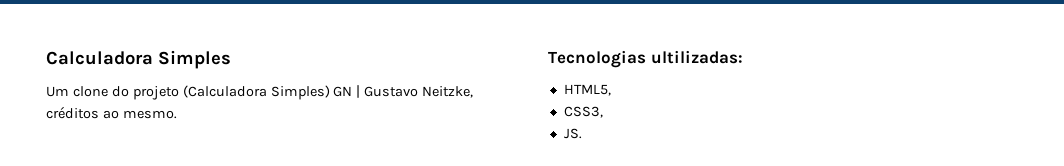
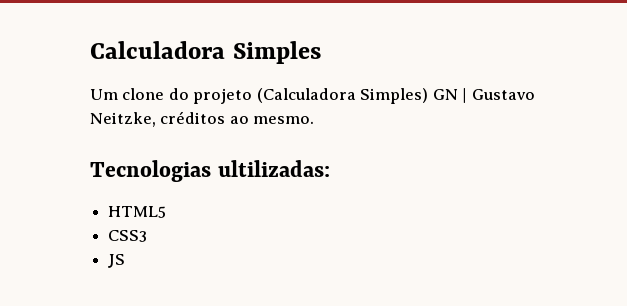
- HTML5,
- CSS3,
- JS.
+ HTML5
+ CSS3
+ JS

